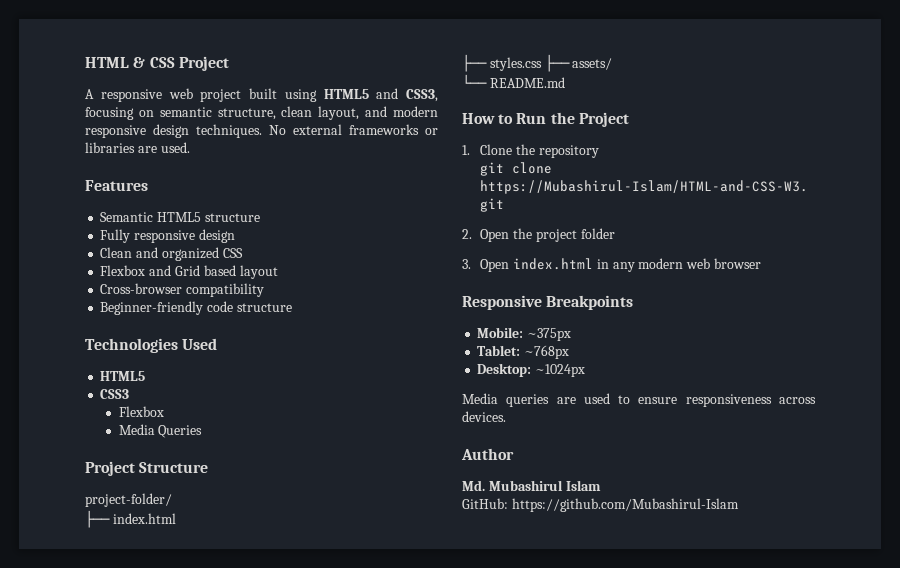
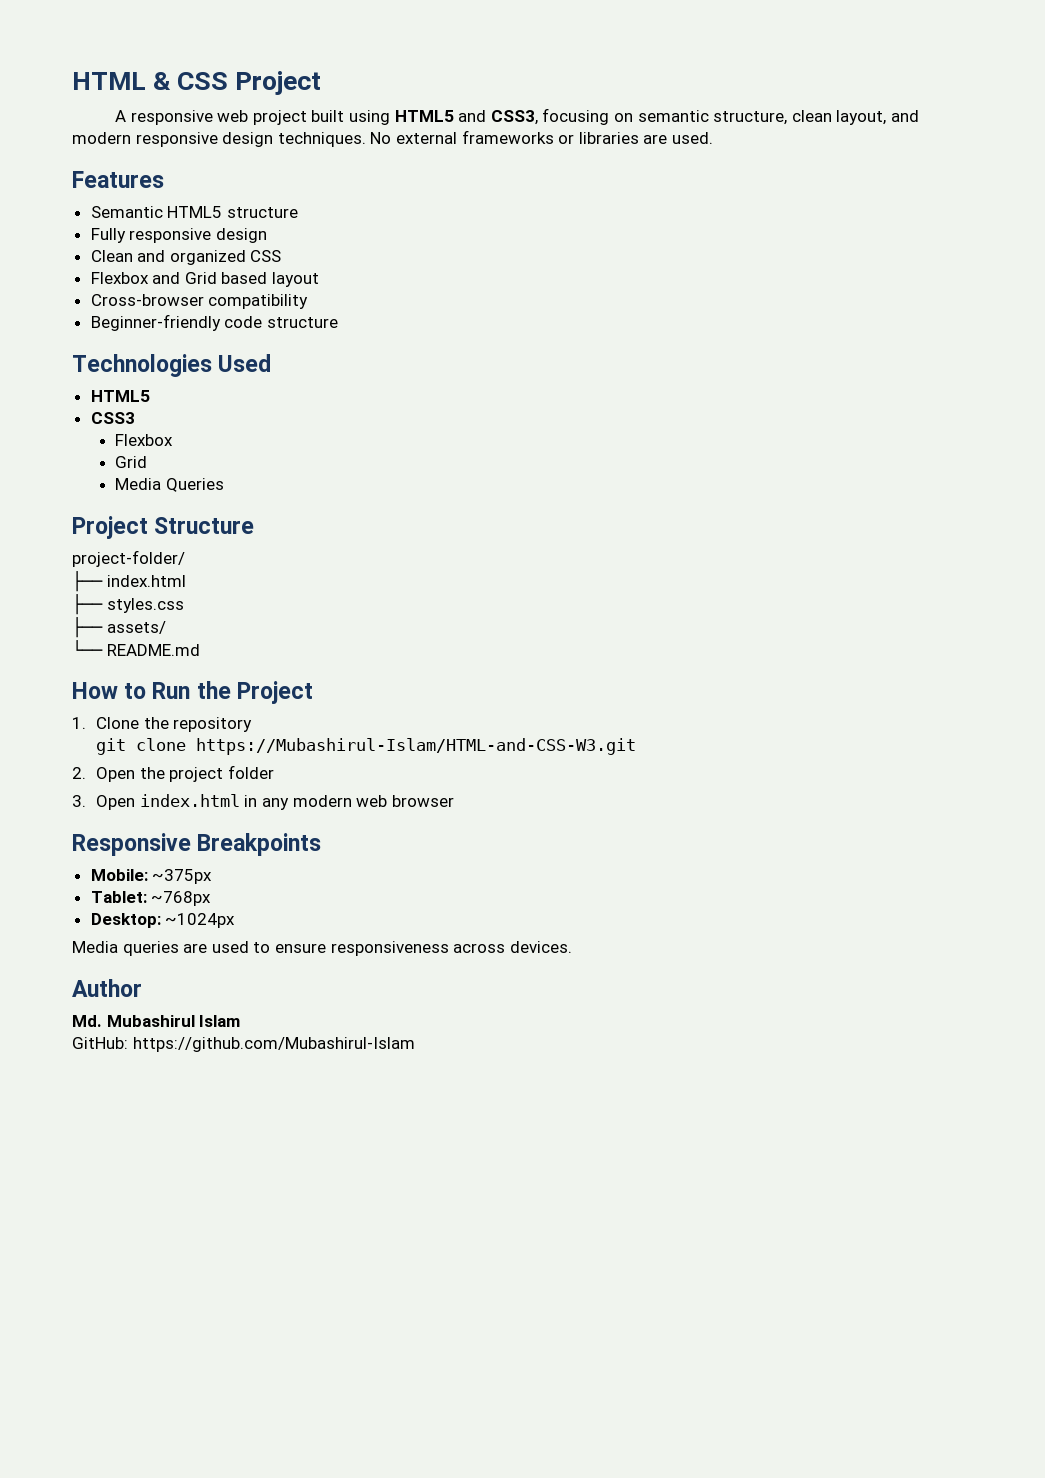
  CSS3
  Flexbox
+ Grid
- ├── styles.css ├── assets/
+ ├── styles.css
+ ├── assets/

